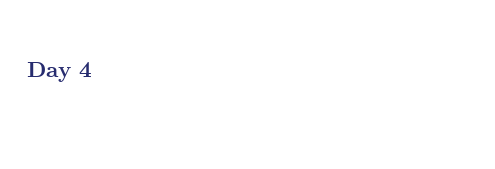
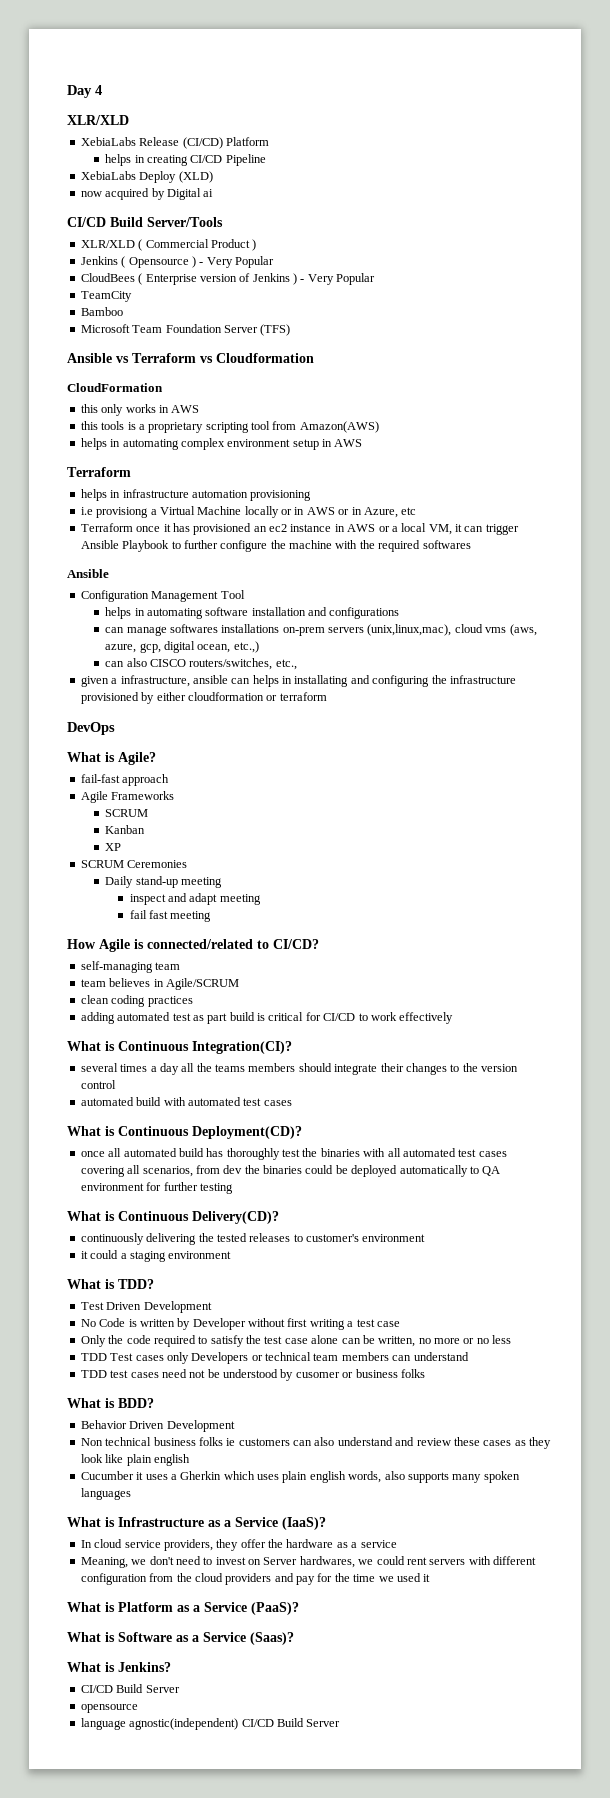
  Day 4
+ XLR/XLD
+ XebiaLabs Release (CI/CD) Platform
+ helps in creating CI/CD Pipeline
+ XebiaLabs Deploy (XLD)
+ now acquired by Digital ai
+ CI/CD Build Server/Tools
+ XLR/XLD ( Commercial Product )
+ Jenkins ( Opensource ) - Very Popular
+ CloudBees ( Enterprise version of Jenkins ) - Very Popular
+ TeamCity
+ Bamboo
+ Microsoft Team Foundation Server (TFS)
+ Ansible vs Terraform vs Cloudformation
+ CloudFormation
+ this only works in AWS
+ this tools is a proprietary scripting tool from Amazon(AWS)
+ helps in automating complex environment setup in AWS
+ Terraform
+ helps in infrastructure automation provisioning
+ i.e provisiong a Virtual Machine locally or in AWS or in Azure, etc
+ Terraform once it has provisioned an ec2 instance in AWS or a local VM, it can trigger Ansible Playbook to further configure the machine with the required softwares
+ Ansible
+ Configuration Management Tool
+ helps in automating software installation and configurations
+ can manage softwares installations on-prem servers (unix,linux,mac), cloud vms (aws, azure, gcp, digital ocean, etc.,)
+ can also CISCO routers/switches, etc.,
+ given a infrastructure, ansible can helps in installating and configuring the infrastructure provisioned by either cloudformation or terraform
+ DevOps
+ What is Agile?
+ fail-fast approach
+ Agile Frameworks
+ SCRUM
+ Kanban
+ XP
+ SCRUM Ceremonies
+ Daily stand-up meeting
+ inspect and adapt meeting
+ fail fast meeting
+ How Agile is connected/related to CI/CD?
+ self-managing team
+ team believes in Agile/SCRUM
+ clean coding practices
+ adding automated test as part build is critical for CI/CD to work effectively
+ What is Continuous Integration(CI)?
+ several times a day all the teams members should integrate their changes to the version control
+ automated build with automated test cases
+ What is Continuous Deployment(CD)?
+ once all automated build has thoroughly test the binaries with all automated test cases covering all scenarios, from dev the binaries could be deployed automatically to QA environment for further testing
+ What is Continuous Delivery(CD)?
+ continuously delivering the tested releases to customer's environment
+ it could a staging environment
+ What is TDD?
+ Test Driven Development
+ No Code is written by Developer without first writing a test case
+ Only the code required to satisfy the test case alone can be written, no more or no less
+ TDD Test cases only Developers or technical team members can understand
+ TDD test cases need not be understood by cusomer or business folks
+ What is BDD?
+ Behavior Driven Development
+ Non technical business folks ie customers can also understand and review these cases as they look like plain english
+ Cucumber it uses a Gherkin which uses plain english words, also supports many spoken languages
+ What is Infrastructure as a Service (IaaS)?
+ In cloud service providers, they offer the hardware as a service
+ Meaning, we don't need to invest on Server hardwares, we could rent servers with different configuration from the cloud providers and pay for the time we used it
+ What is Platform as a Service (PaaS)?
+ What is Software as a Service (Saas)?
+ What is Jenkins?
+ CI/CD Build Server
+ opensource
+ language agnostic(independent) CI/CD Build Server

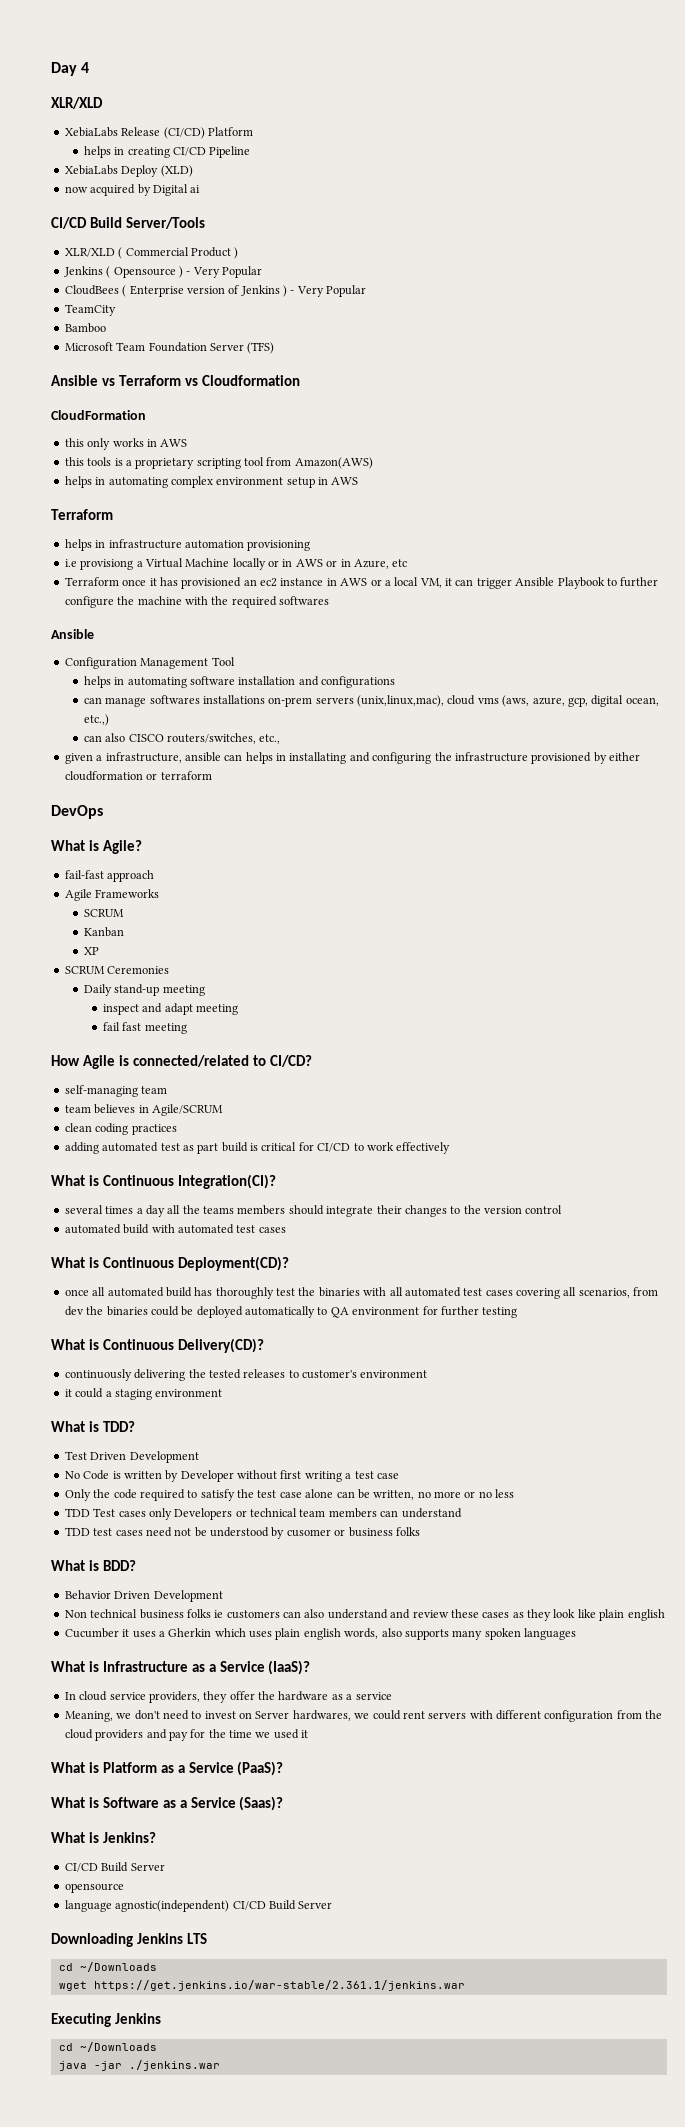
+ Downloading Jenkins LTS
+ cd ~/Downloads
+ wget https://get.jenkins.io/war-stable/2.361.1/jenkins.war
+ Executing Jenkins
+ cd ~/Downloads
+ java -jar ./jenkins.war

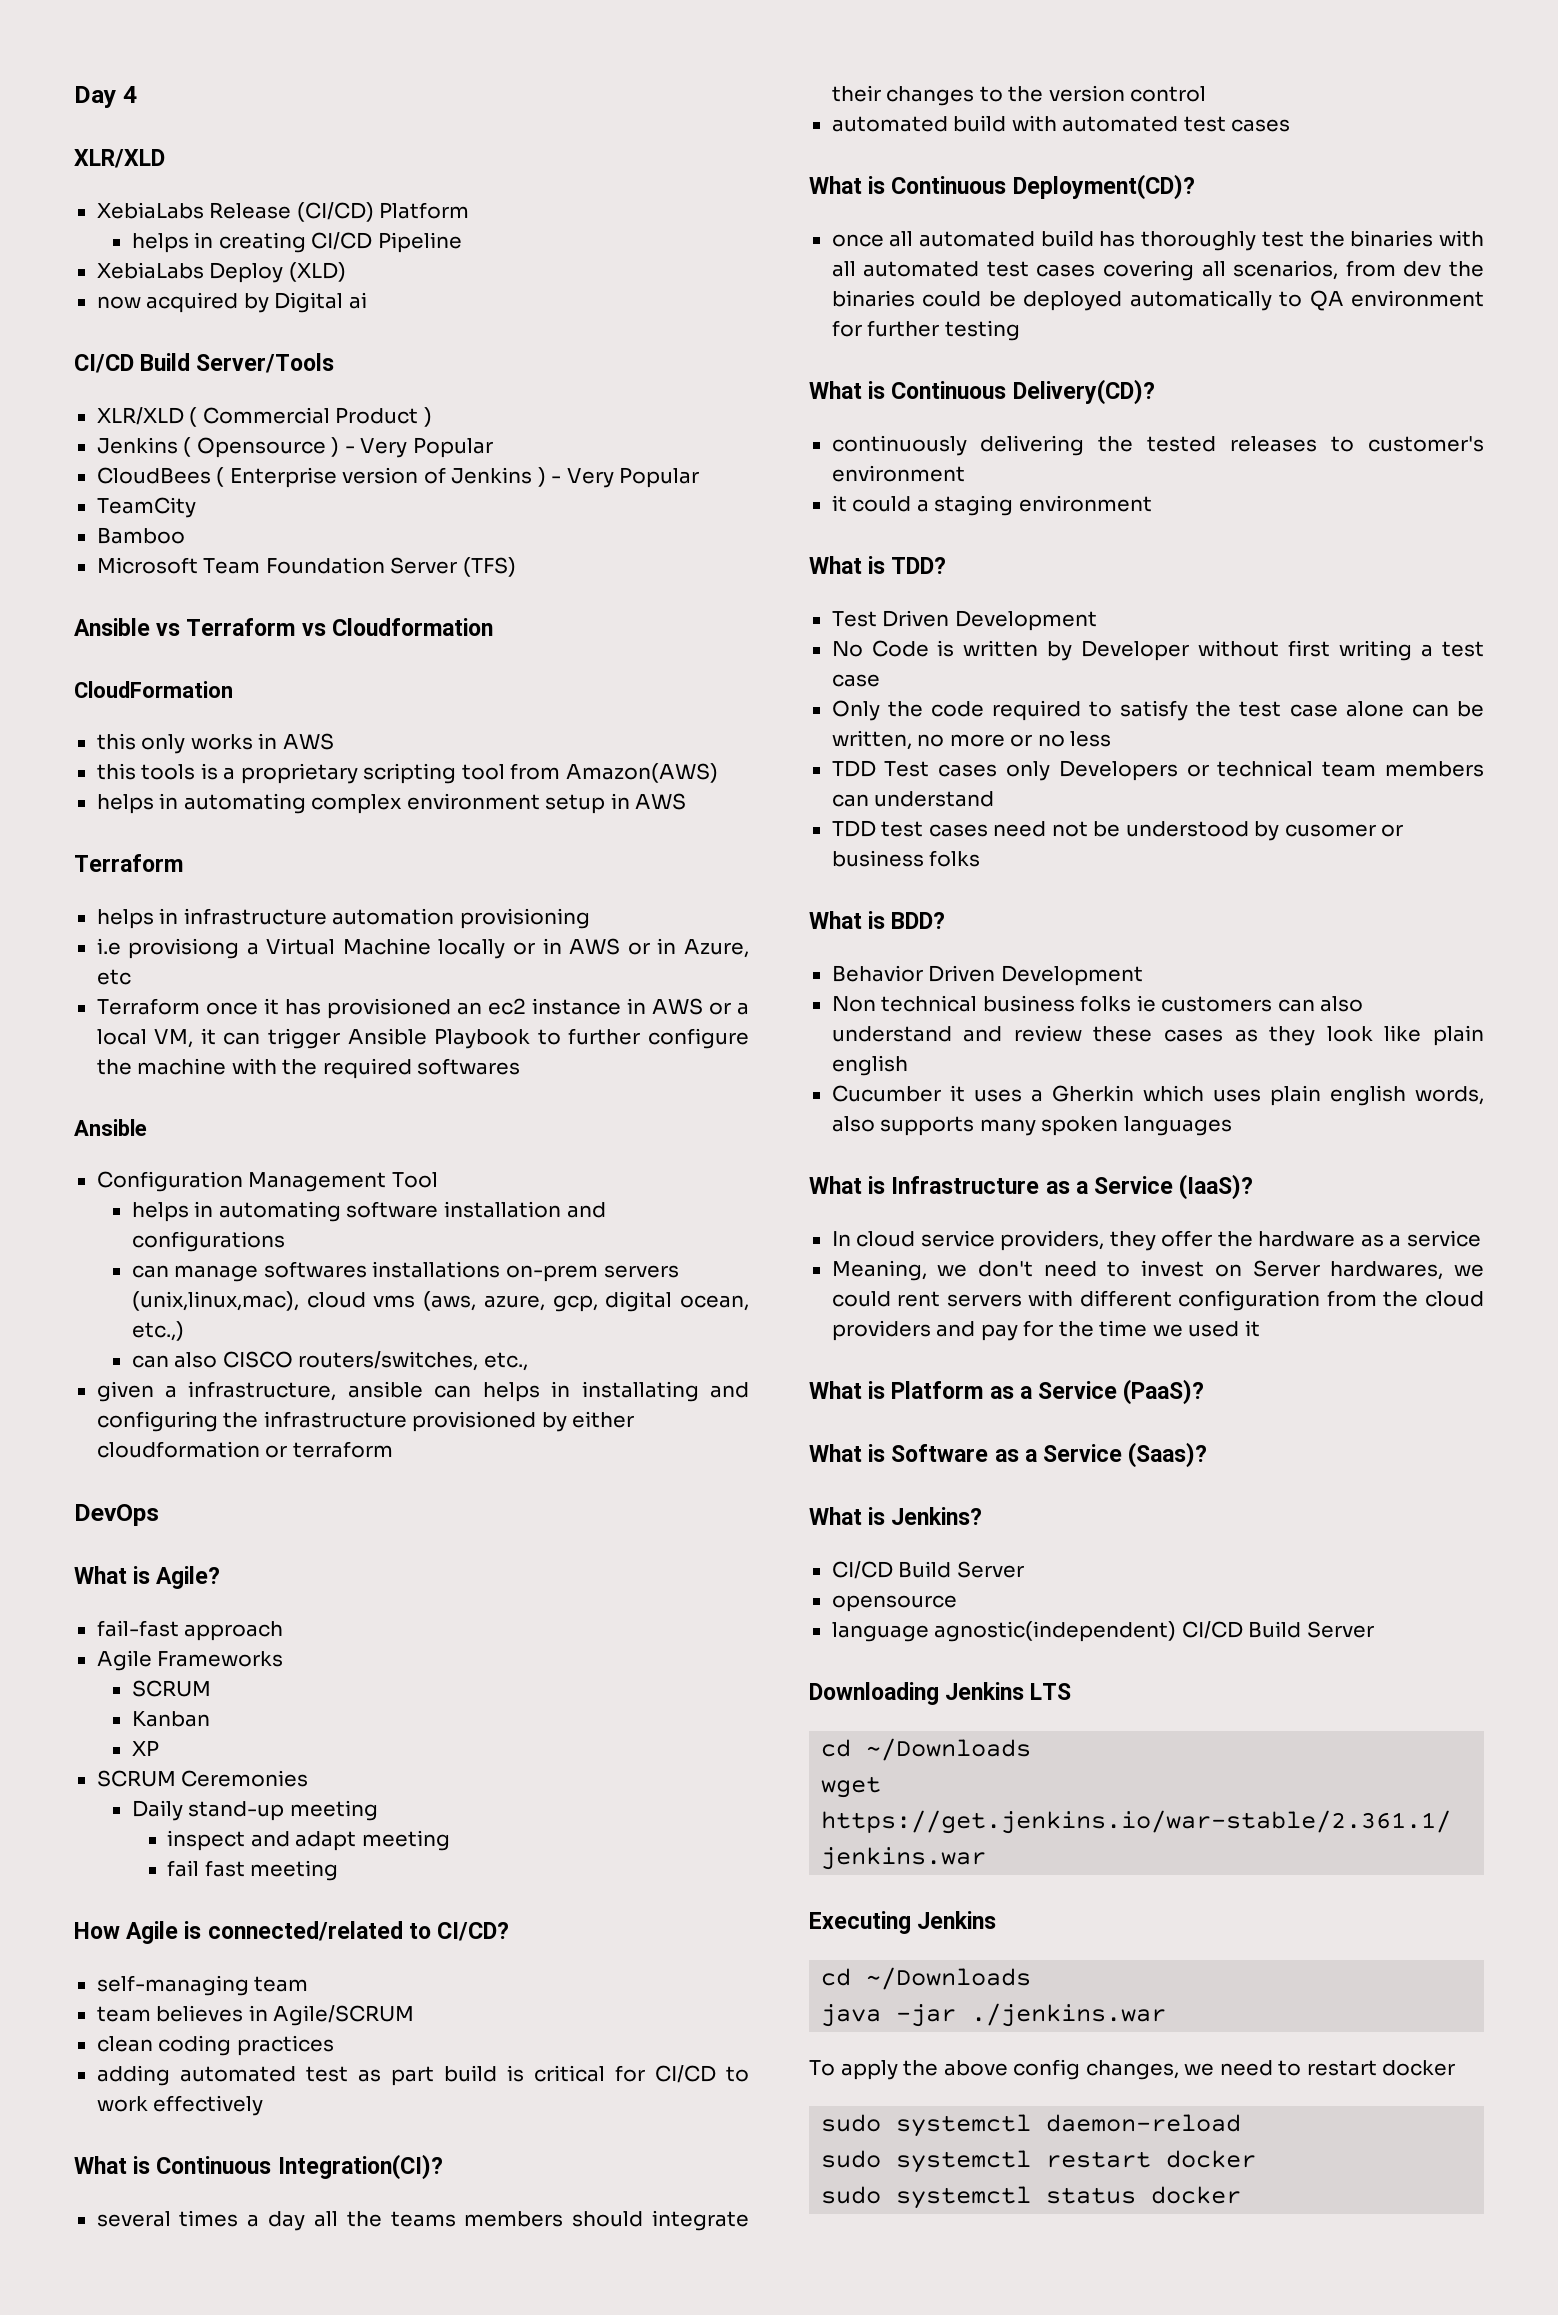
+ To apply the above config changes, we need to restart docker
+ sudo systemctl daemon-reload
+ sudo systemctl restart docker
+ sudo systemctl status docker

